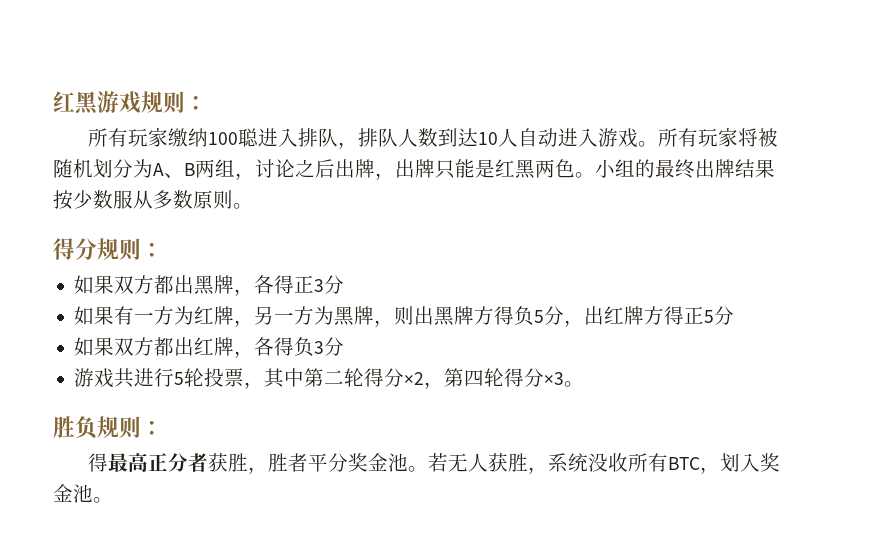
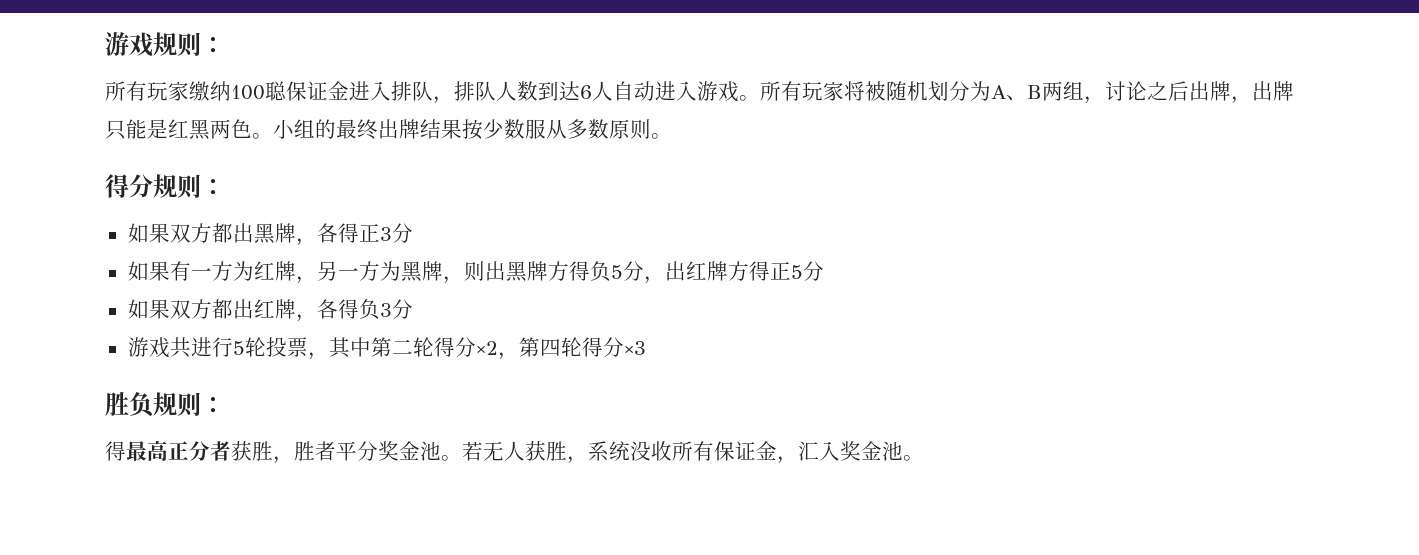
- 红黑游戏规则：
+ 游戏规则：
- 所有玩家缴纳100聪进入排队，排队人数到达10人自动进入游戏。
+ 所有玩家缴纳100聪保证金进入排队，排队人数到达6人自动进入游戏。
- 游戏共进行5轮投票，其中第二轮得分×2，第四轮得分×3。
+ 游戏共进行5轮投票，其中第二轮得分×2，第四轮得分×3
- 若无人获胜，系统没收所有BTC，划入奖金池。
+ 若无人获胜，系统没收所有保证金，汇入奖金池。

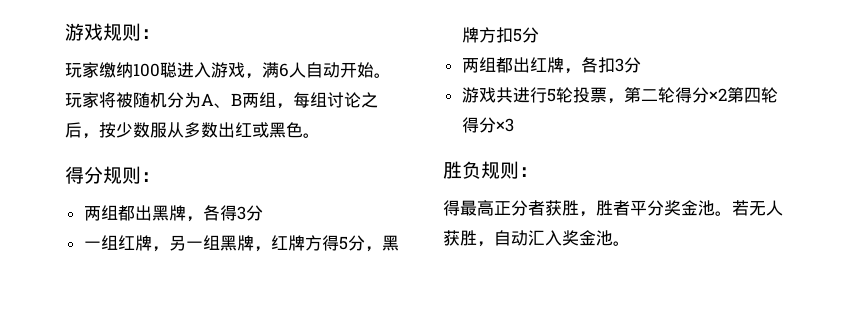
- 所有玩家缴纳100聪保证金进入排队，排队人数到达6人自动进入游戏。所有玩家将被随机划分为A、B两组，讨论之后出牌，出牌只能是红黑两色。小组的最终出牌结果按少数服从多数原则。
+ 玩家缴纳100聪进入游戏，满6人自动开始。玩家将被随机分为A、B两组，每组讨论之后，按少数服从多数出红或黑色。
- 如果双方都出黑牌，各得正3分
- 如果有一方为红牌，另一方为黑牌，则出黑牌方得负5分，出红牌方得正5分
+ 两组都出黑牌，各得3分
+ 一组红牌，另一组黑牌，红牌方得5分，黑牌方扣5分
- 如果双方都出红牌，各得负3分
+ 两组都出红牌，各扣3分
- 游戏共进行5轮投票，其中第二轮得分×2，第四轮得分×3
+ 游戏共进行5轮投票，第二轮得分×2第四轮得分×3
- 若无人获胜，系统没收所有保证金，汇入奖金池。
+ 若无人获胜，自动汇入奖金池。

